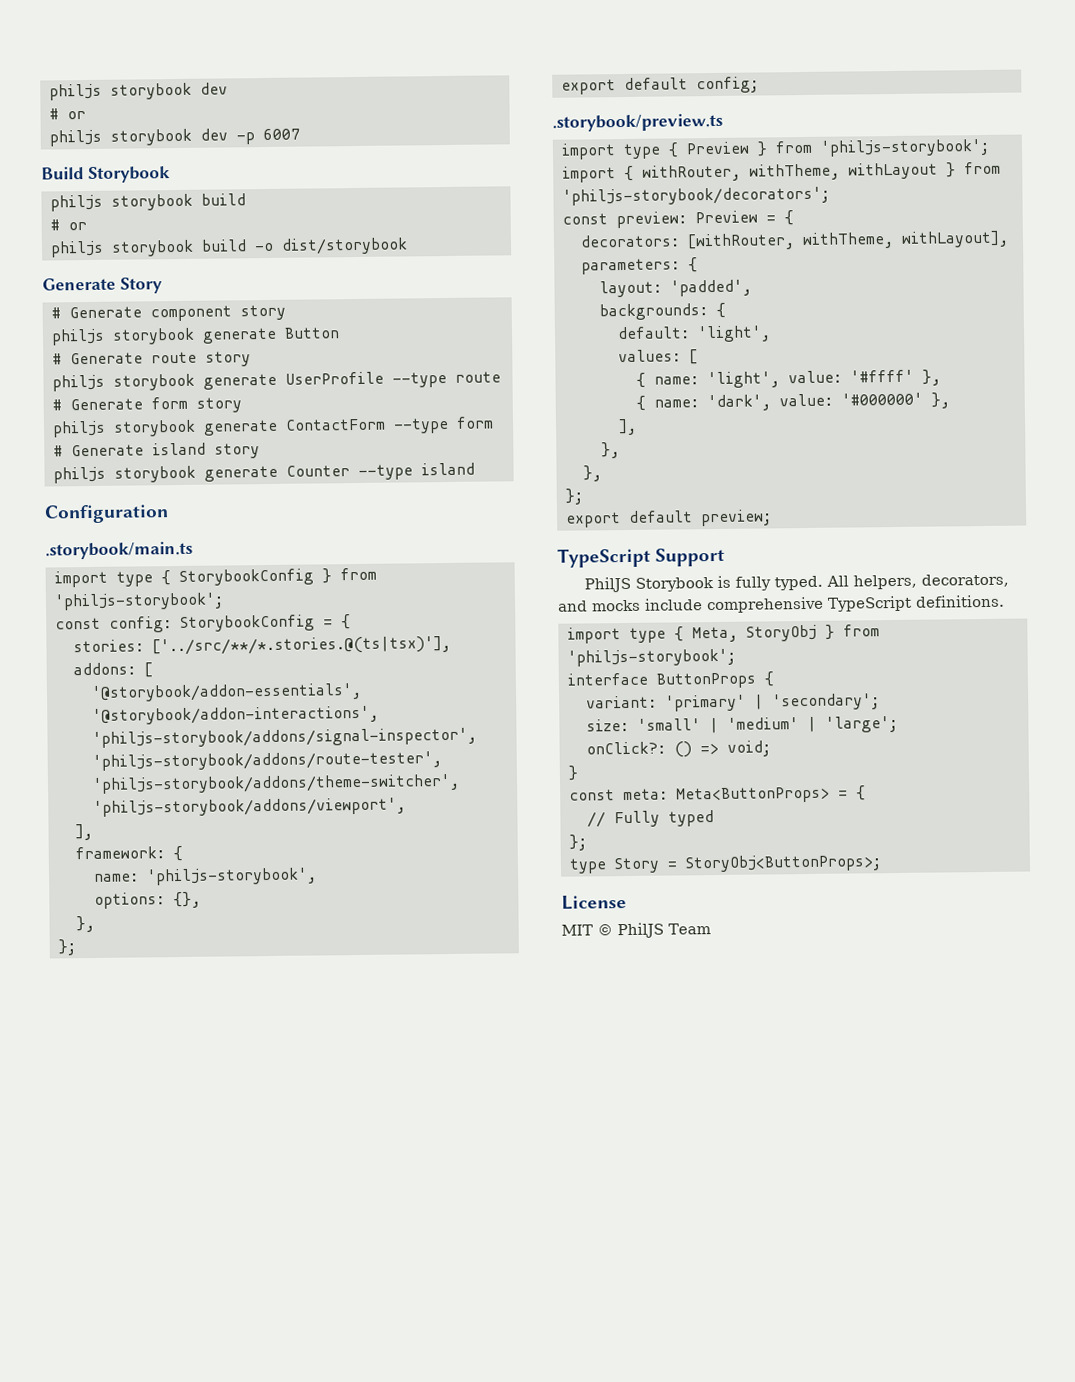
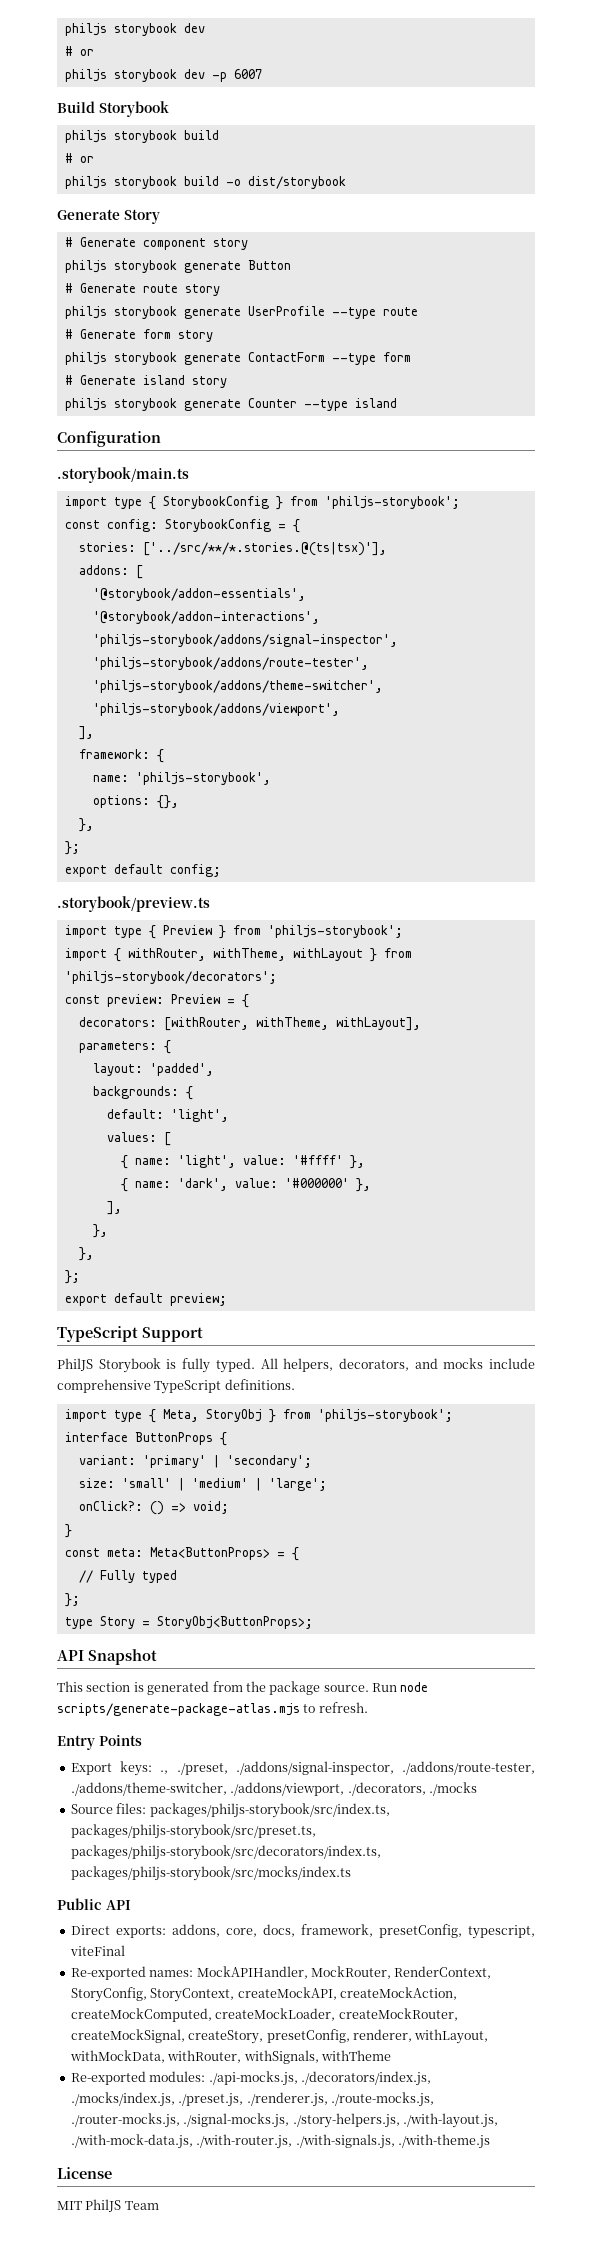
+ API Snapshot
+ This section is generated from the package source. Run node scripts/generate-package-atlas.mjs to refresh.
+ Entry Points
+ Export keys: ., ./preset, ./addons/signal-inspector, ./addons/route-tester, ./addons/theme-switcher, ./addons/viewport, ./decorators, ./mocks
+ Source files: packages/philjs-storybook/src/index.ts, packages/philjs-storybook/src/preset.ts, packages/philjs-storybook/src/decorators/index.ts, packages/philjs-storybook/src/mocks/index.ts
+ Public API
+ Direct exports: addons, core, docs, framework, presetConfig, typescript, viteFinal
+ Re-exported names: MockAPIHandler, MockRouter, RenderContext, StoryConfig, StoryContext, createMockAPI, createMockAction, createMockComputed, createMockLoader, createMockRouter, createMockSignal, createStory, presetConfig, renderer, withLayout, withMockData, withRouter, withSignals, withTheme
+ Re-exported modules: ./api-mocks.js, ./decorators/index.js, ./mocks/index.js, ./preset.js, ./renderer.js, ./route-mocks.js, ./router-mocks.js, ./signal-mocks.js, ./story-helpers.js, ./with-layout.js, ./with-mock-data.js, ./with-router.js, ./with-signals.js, ./with-theme.js
- MIT © PhilJS Team
+ MIT PhilJS Team

